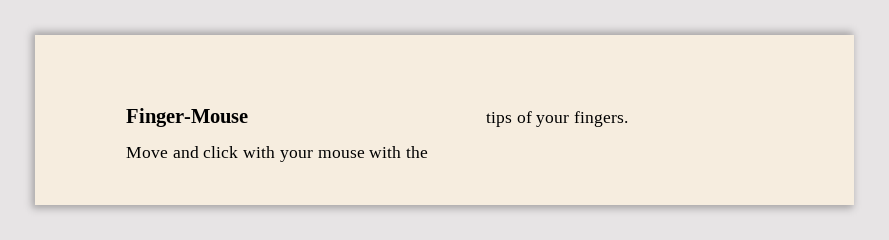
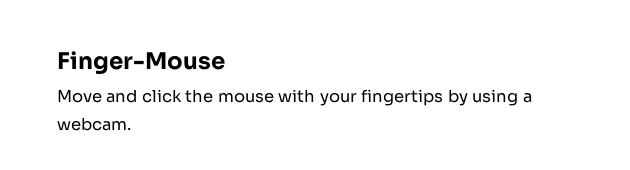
- Move and click with your mouse with the tips of your fingers.
+ Move and click the mouse with your fingertips by using a webcam.

